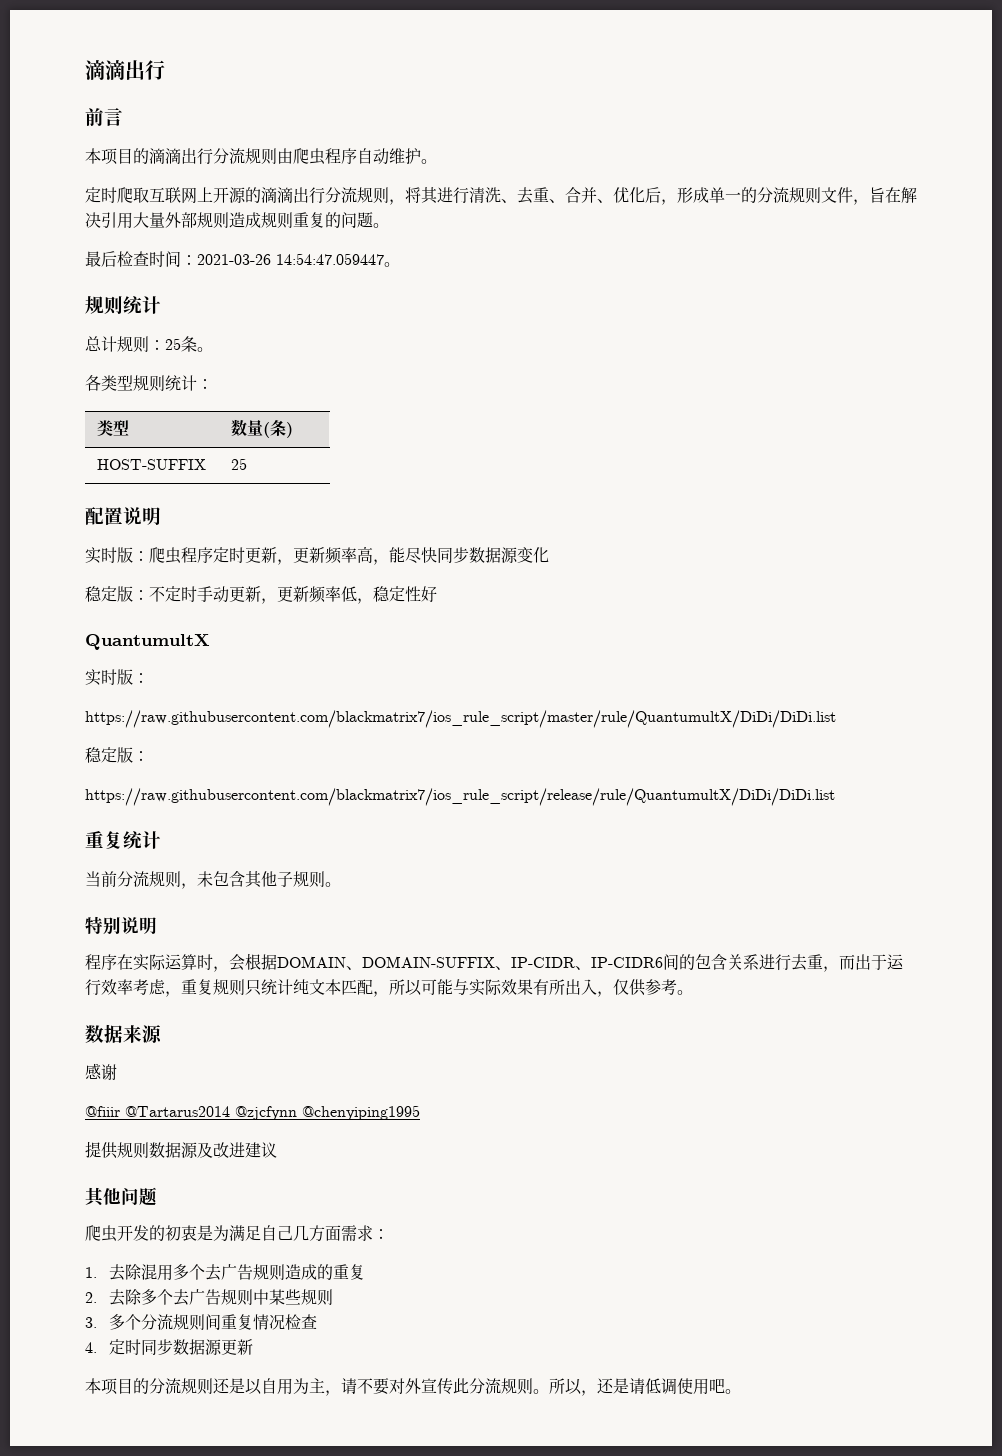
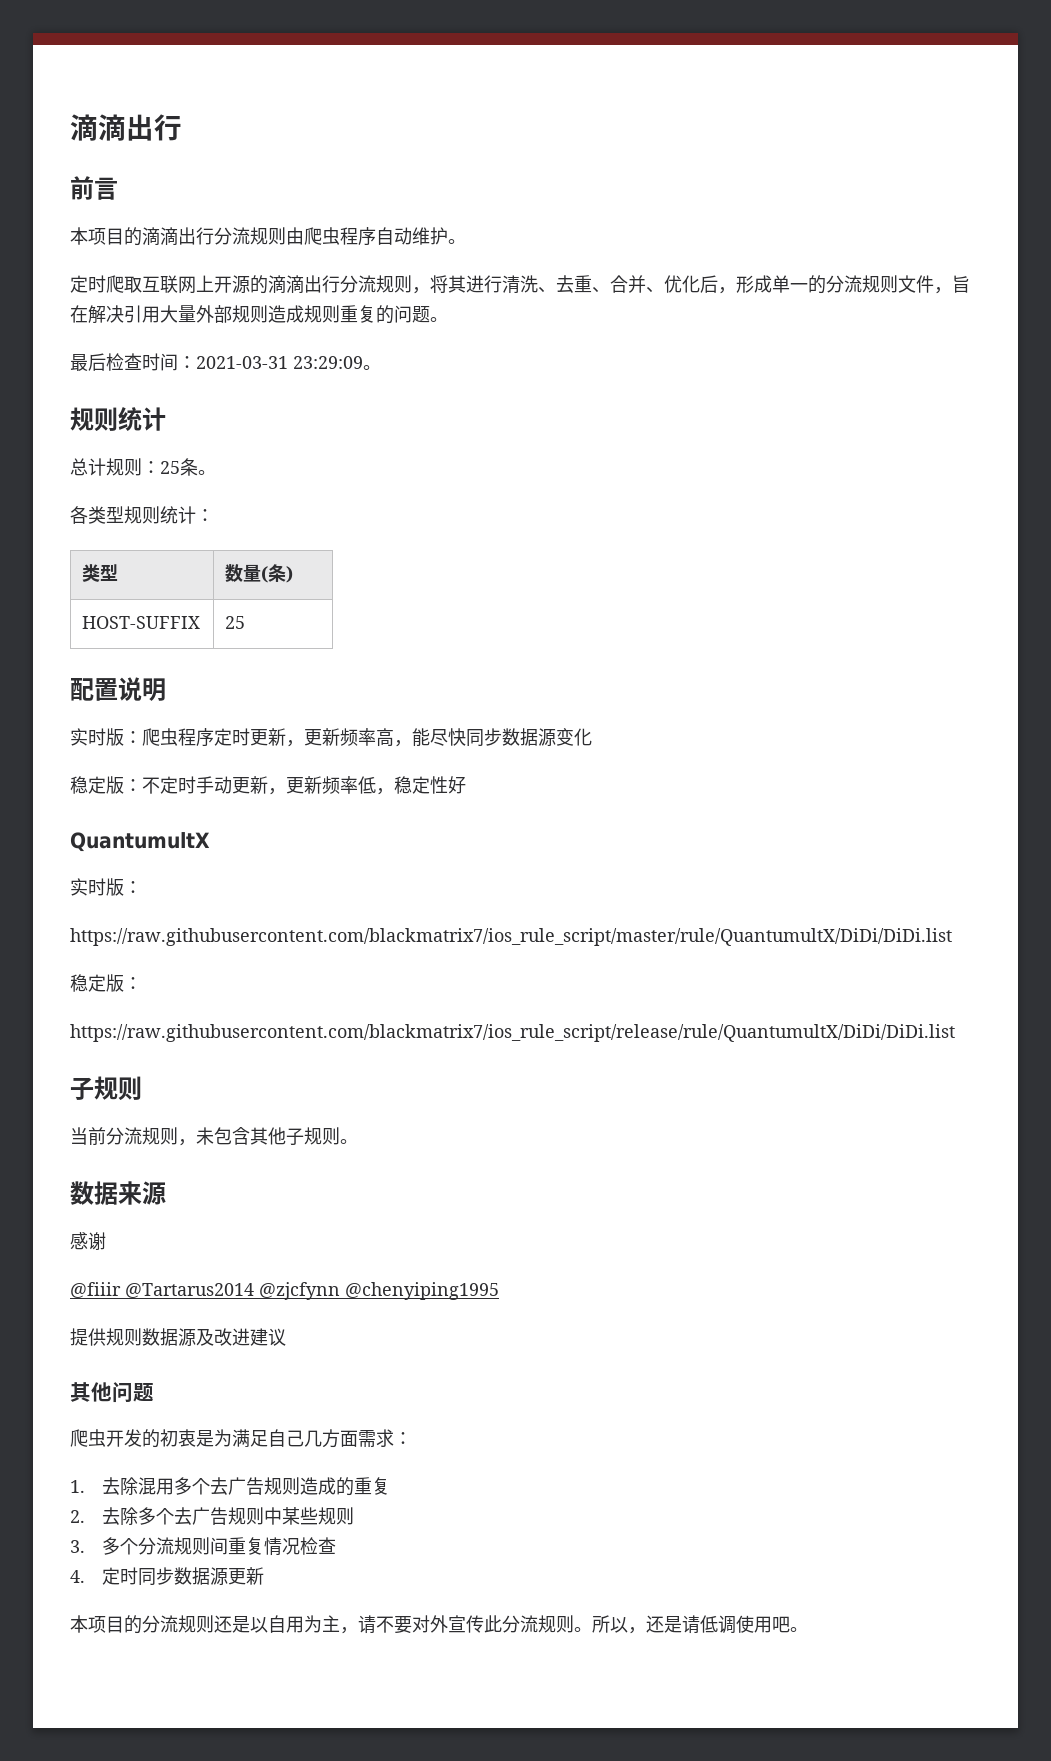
- 最后检查时间：2021-03-26 14:54:47.059447。
+ 最后检查时间：2021-03-31 23:29:09。
  https://raw.githubusercontent.com/blackmatrix7/ios_rule_script/release/rule/QuantumultX/DiDi/DiDi.list
- 重复统计
+ 子规则
- 特别说明
- 程序在实际运算时，会根据DOMAIN、DOMAIN-SUFFIX、IP-CIDR、IP-CIDR6间的包含关系进行去重，而出于运行效率考虑，重复规则只统计纯文本匹配，所以可能与实际效果有所出入，仅供参考。

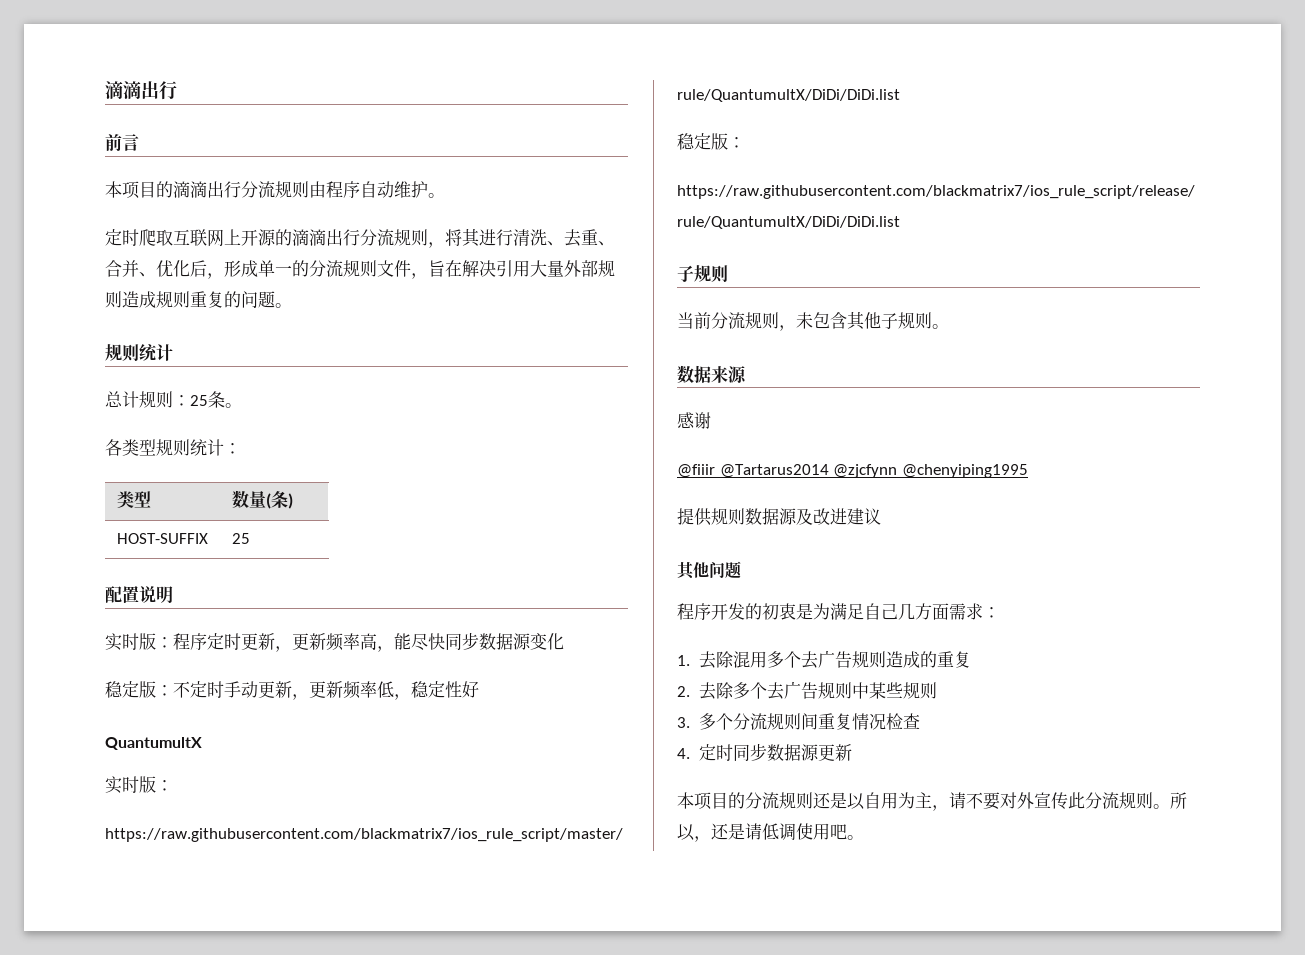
- 本项目的滴滴出行分流规则由爬虫程序自动维护。
+ 本项目的滴滴出行分流规则由程序自动维护。
- 最后检查时间：2021-03-31 23:29:09。
- 实时版：爬虫程序定时更新，更新频率高，能尽快同步数据源变化
+ 实时版：程序定时更新，更新频率高，能尽快同步数据源变化
- 爬虫开发的初衷是为满足自己几方面需求：
+ 程序开发的初衷是为满足自己几方面需求：

